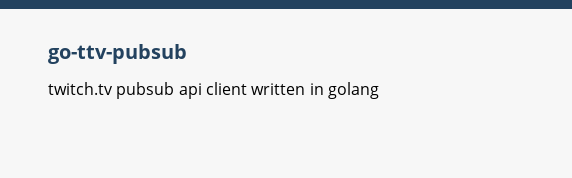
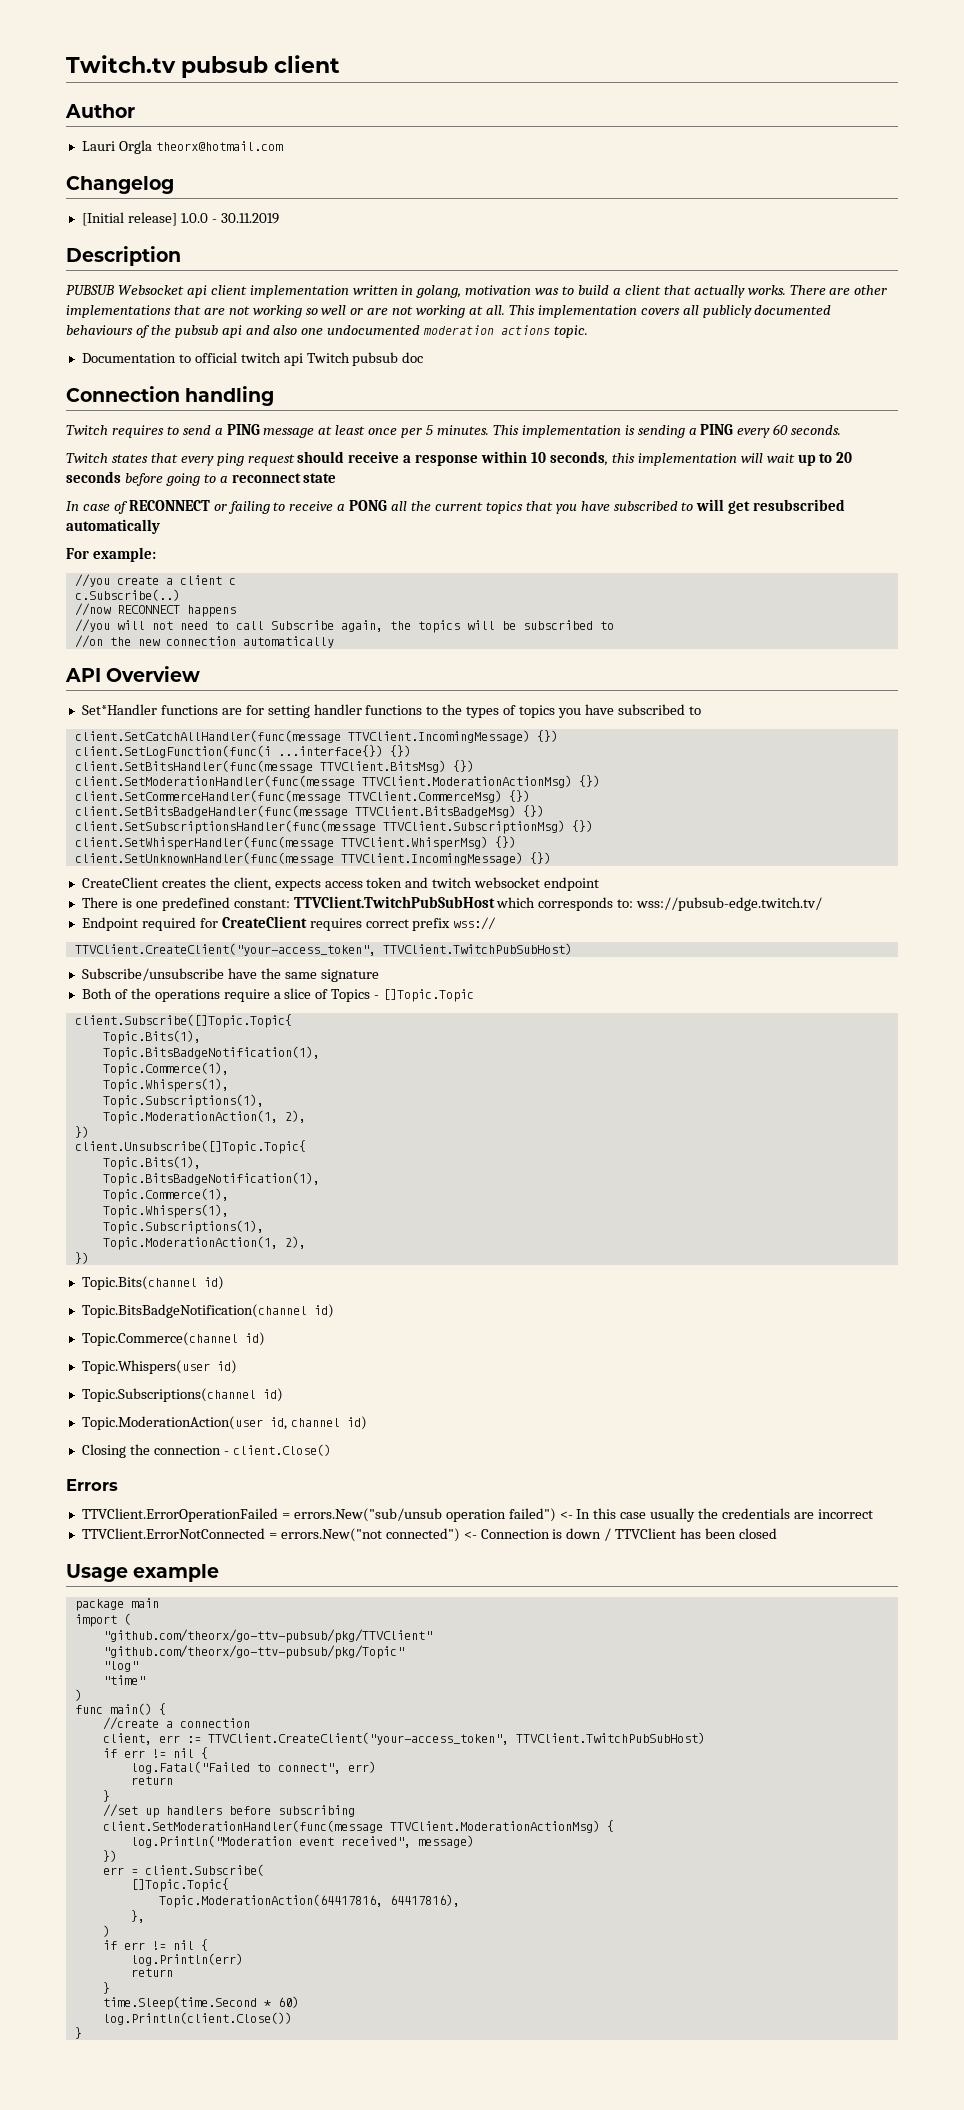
- go-ttv-pubsub
- twitch.tv pubsub api client written in golang
+ Twitch.tv pubsub client
+ Author
+ Lauri Orgla theorx@hotmail.com
+ Changelog
+ [Initial release] 1.0.0 - 30.11.2019
+ Description
+ PUBSUB Websocket api client implementation written in golang, motivation was to build a client that actually works. There are other implementations that are not working so well or are not working at all. This implementation covers all publicly documented behaviours of the pubsub api and also one undocumented moderation actions topic.
+ Documentation to official twitch api Twitch pubsub doc
+ Connection handling
+ Twitch requires to send a PING message at least once per 5 minutes. This implementation is sending a PING every 60 seconds.
+ Twitch states that every ping request should receive a response within 10 seconds, this implementation will wait up to 20 seconds before going to a reconnect state
+ In case of RECONNECT or failing to receive a PONG all the current topics that you have subscribed to will get resubscribed automatically
+ For example:
+ //you create a client c
+ c.Subscribe(..)
+ //now RECONNECT happens
+ //you will not need to call Subscribe again, the topics will be subscribed to
+ //on the new connection automatically
+ API Overview
+ Set*Handler functions are for setting handler functions to the types of topics you have subscribed to
+ client.SetCatchAllHandler(func(message TTVClient.IncomingMessage) {})
+ client.SetLogFunction(func(i ...interface{}) {})
+ client.SetBitsHandler(func(message TTVClient.BitsMsg) {})
+ client.SetModerationHandler(func(message TTVClient.ModerationActionMsg) {})
+ client.SetCommerceHandler(func(message TTVClient.CommerceMsg) {})
+ client.SetBitsBadgeHandler(func(message TTVClient.BitsBadgeMsg) {})
+ client.SetSubscriptionsHandler(func(message TTVClient.SubscriptionMsg) {})
+ client.SetWhisperHandler(func(message TTVClient.WhisperMsg) {})
+ client.SetUnknownHandler(func(message TTVClient.IncomingMessage) {})
+ CreateClient creates the client, expects access token and twitch websocket endpoint
+ There is one predefined constant: TTVClient.TwitchPubSubHost which corresponds to: wss://pubsub-edge.twitch.tv/
+ Endpoint required for CreateClient requires correct prefix wss://
+ TTVClient.CreateClient("your-access_token", TTVClient.TwitchPubSubHost)
+ Subscribe/unsubscribe have the same signature
+ Both of the operations require a slice of Topics - []Topic.Topic
+ client.Subscribe([]Topic.Topic{
+ Topic.Bits(1),
+ Topic.BitsBadgeNotification(1),
+ Topic.Commerce(1),
+ Topic.Whispers(1),
+ Topic.Subscriptions(1),
+ Topic.ModerationAction(1, 2),
+ })
+ client.Unsubscribe([]Topic.Topic{
+ Topic.Bits(1),
+ Topic.BitsBadgeNotification(1),
+ Topic.Commerce(1),
+ Topic.Whispers(1),
+ Topic.Subscriptions(1),
+ Topic.ModerationAction(1, 2),
+ })
+ Topic.Bits(channel id)
+ Topic.BitsBadgeNotification(channel id)
+ Topic.Commerce(channel id)
+ Topic.Whispers(user id)
+ Topic.Subscriptions(channel id)
+ Topic.ModerationAction(user id, channel id)
+ Closing the connection - client.Close()
+ Errors
+ TTVClient.ErrorOperationFailed = errors.New("sub/unsub operation failed") <- In this case usually the credentials are incorrect
+ TTVClient.ErrorNotConnected = errors.New("not connected") <- Connection is down / TTVClient has been closed
+ Usage example
+ package main
+ import (
+ "github.com/theorx/go-ttv-pubsub/pkg/TTVClient"
+ "github.com/theorx/go-ttv-pubsub/pkg/Topic"
+ "log"
+ "time"
+ )
+ func main() {
+ //create a connection
+ client, err := TTVClient.CreateClient("your-access_token", TTVClient.TwitchPubSubHost)
+ if err != nil {
+ log.Fatal("Failed to connect", err)
+ return
+ }
+ //set up handlers before subscribing
+ client.SetModerationHandler(func(message TTVClient.ModerationActionMsg) {
+ log.Println("Moderation event received", message)
+ })
+ err = client.Subscribe(
+ []Topic.Topic{
+ Topic.ModerationAction(64417816, 64417816),
+ },
+ )
+ if err != nil {
+ log.Println(err)
+ return
+ }
+ time.Sleep(time.Second * 60)
+ log.Println(client.Close())
+ }

